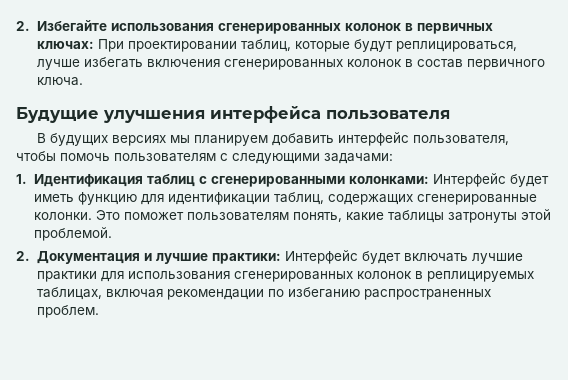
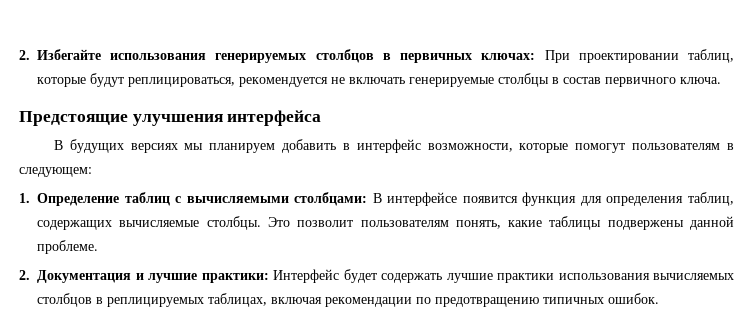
- 2. Избегайте использования сгенерированных колонок в первичных ключах: При проектировании таблиц, которые будут реплицироваться, лучше избегать включения сгенерированных колонок в состав первичного ключа.
+ 2. Избегайте использования генерируемых столбцов в первичных ключах: При проектировании таблиц, которые будут реплицироваться, рекомендуется не включать генерируемые столбцы в состав первичного ключа.
- Будущие улучшения интерфейса пользователя
+ Предстоящие улучшения интерфейса
- В будущих версиях мы планируем добавить интерфейс пользователя, чтобы помочь пользователям с следующими задачами:
+ В будущих версиях мы планируем добавить в интерфейс возможности, которые помогут пользователям в следующем:
- 1. Идентификация таблиц с сгенерированными колонками: Интерфейс будет иметь функцию для идентификации таблиц, содержащих сгенерированные колонки. Это поможет пользователям понять, какие таблицы затронуты этой проблемой.
+ 1. Определение таблиц с вычисляемыми столбцами: В интерфейсе появится функция для определения таблиц, содержащих вычисляемые столбцы. Это позволит пользователям понять, какие таблицы подвержены данной проблеме.
- 2. Документация и лучшие практики: Интерфейс будет включать лучшие практики для использования сгенерированных колонок в реплицируемых таблицах, включая рекомендации по избеганию распространенных проблем.
+ 2. Документация и лучшие практики: Интерфейс будет содержать лучшие практики использования вычисляемых столбцов в реплицируемых таблицах, включая рекомендации по предотвращению типичных ошибок.

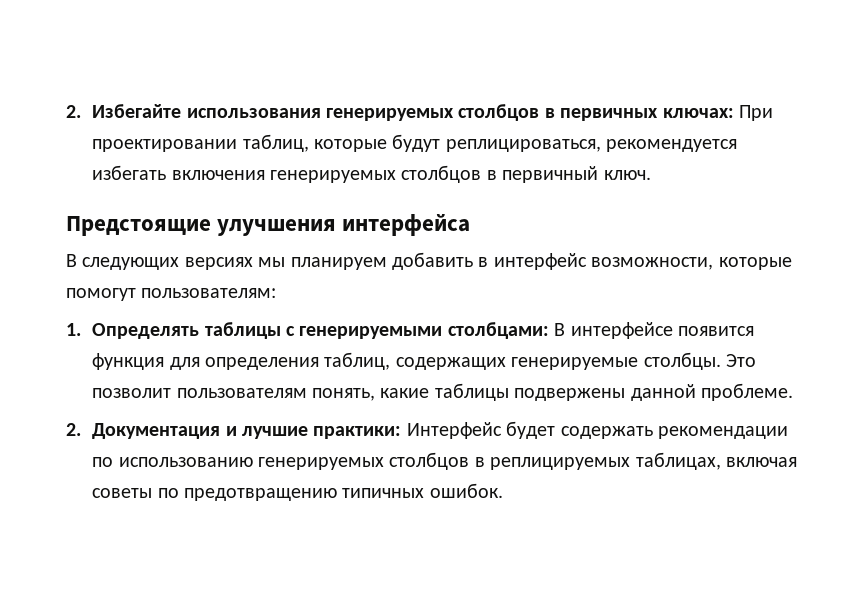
- 2. Избегайте использования генерируемых столбцов в первичных ключах: При проектировании таблиц, которые будут реплицироваться, рекомендуется не включать генерируемые столбцы в состав первичного ключа.
+ 2. Избегайте использования генерируемых столбцов в первичных ключах: При проектировании таблиц, которые будут реплицироваться, рекомендуется избегать включения генерируемых столбцов в первичный ключ.
- В будущих версиях мы планируем добавить в интерфейс возможности, которые помогут пользователям в следующем:
- 1. Определение таблиц с вычисляемыми столбцами: В интерфейсе появится функция для определения таблиц, содержащих вычисляемые столбцы.
+ В следующих версиях мы планируем добавить в интерфейс возможности, которые помогут пользователям:
+ 1. Определять таблицы с генерируемыми столбцами: В интерфейсе появится функция для определения таблиц, содержащих генерируемые столбцы.
- 2. Документация и лучшие практики: Интерфейс будет содержать лучшие практики использования вычисляемых столбцов в реплицируемых таблицах, включая рекомендации по предотвращению типичных ошибок.
+ 2. Документация и лучшие практики: Интерфейс будет содержать рекомендации по использованию генерируемых столбцов в реплицируемых таблицах, включая советы по предотвращению типичных ошибок.

